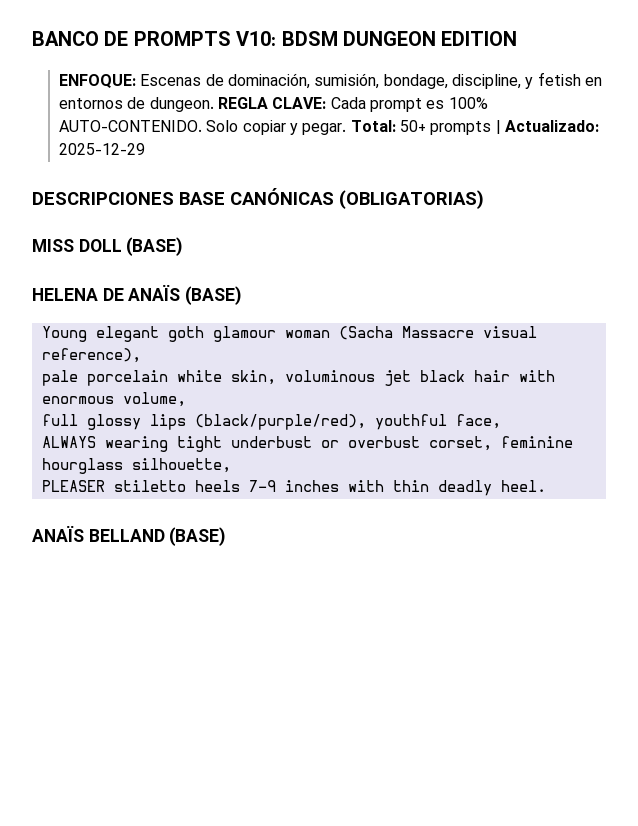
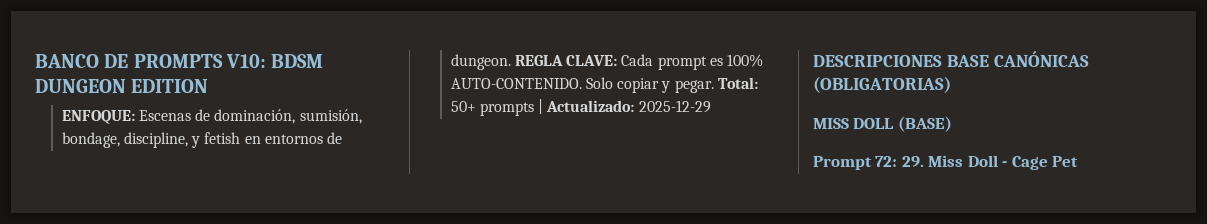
- HELENA DE ANAÏS (BASE)
- Young elegant goth glamour woman (Sacha Massacre visual reference),
- pale porcelain white skin, voluminous jet black hair with enormous volume,
- full glossy lips (black/purple/red), youthful face,
- ALWAYS wearing tight underbust or overbust corset, feminine hourglass silhouette,
- PLEASER stiletto heels 7-9 inches with thin deadly heel.
- ANAÏS BELLAND (BASE)
+ Prompt 72: 29. Miss Doll - Cage Pet

